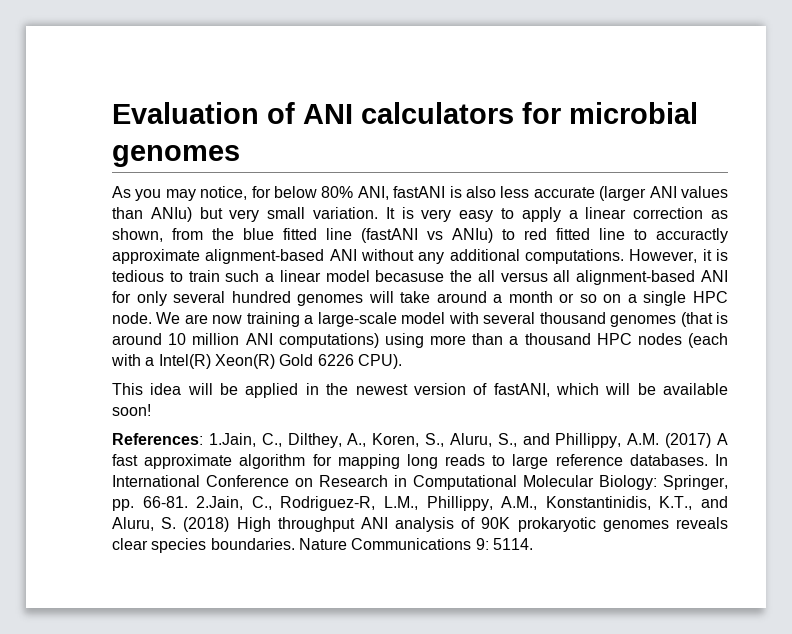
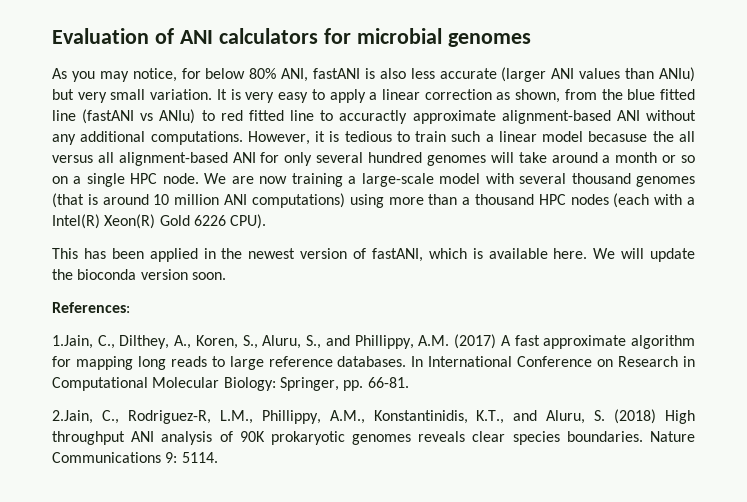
- This idea will be applied in the newest version of fastANI, which will be available soon!
+ This has been applied in the newest version of fastANI, which is available here. We will update the bioconda version soon.
- References: 1.Jain, C., Dilthey, A., Koren, S., Aluru, S., and Phillippy, A.M. (2017) A fast approximate algorithm for mapping long reads to large reference databases.
+ References:
+ 1.Jain, C., Dilthey, A., Koren, S., Aluru, S., and Phillippy, A.M. (2017) A fast approximate algorithm for mapping long reads to large reference databases.
- In International Conference on Research in Computational Molecular Biology: Springer, pp. 66-81. 2.Jain, C., Rodriguez-R, L.M., Phillippy, A.M., Konstantinidis, K.T., and Aluru, S. (2018) High throughput ANI analysis of 90K prokaryotic genomes reveals clear species boundaries.
+ In International Conference on Research in Computational Molecular Biology: Springer, pp. 66-81.
+ 2.Jain, C., Rodriguez-R, L.M., Phillippy, A.M., Konstantinidis, K.T., and Aluru, S. (2018) High throughput ANI analysis of 90K prokaryotic genomes reveals clear species boundaries.

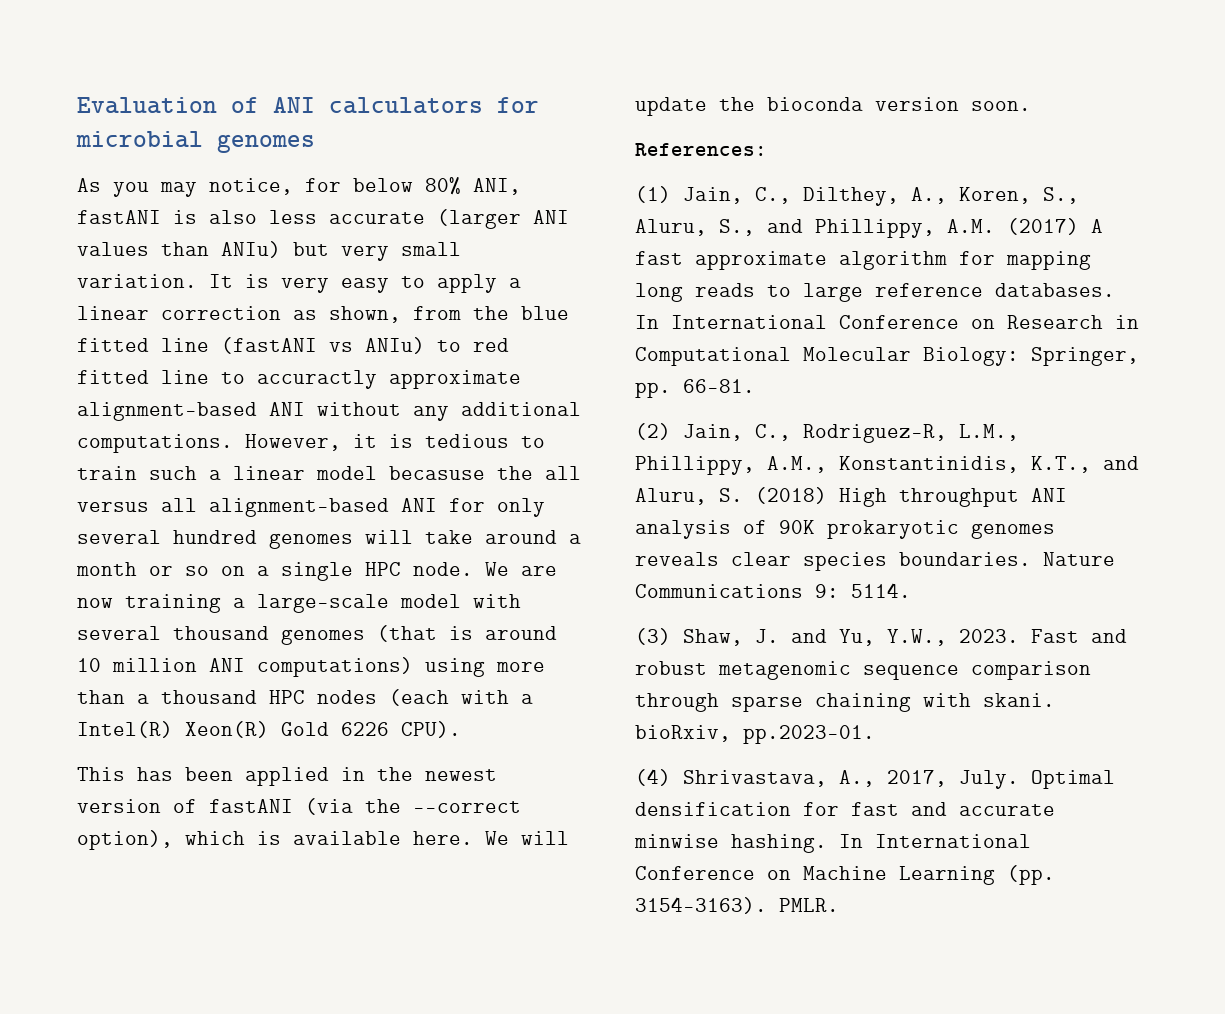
- This has been applied in the newest version of fastANI, which is available here.
+ This has been applied in the newest version of fastANI (via the --correct option), which is available here.
- 1.Jain, C., Dilthey, A., Koren, S., Aluru, S., and Phillippy, A.M. (2017) A fast approximate algorithm for mapping long reads to large reference databases.
+ (1) Jain, C., Dilthey, A., Koren, S., Aluru, S., and Phillippy, A.M. (2017) A fast approximate algorithm for mapping long reads to large reference databases.
- 2.Jain, C., Rodriguez-R, L.M., Phillippy, A.M., Konstantinidis, K.T., and Aluru, S. (2018) High throughput ANI analysis of 90K prokaryotic genomes reveals clear species boundaries.
+ (2) Jain, C., Rodriguez-R, L.M., Phillippy, A.M., Konstantinidis, K.T., and Aluru, S. (2018) High throughput ANI analysis of 90K prokaryotic genomes reveals clear species boundaries.
+ (3) Shaw, J. and Yu, Y.W., 2023. Fast and robust metagenomic sequence comparison through sparse chaining with skani. bioRxiv, pp.2023-01.
+ (4) Shrivastava, A., 2017, July. Optimal densification for fast and accurate minwise hashing. In International Conference on Machine Learning (pp. 3154-3163). PMLR.

